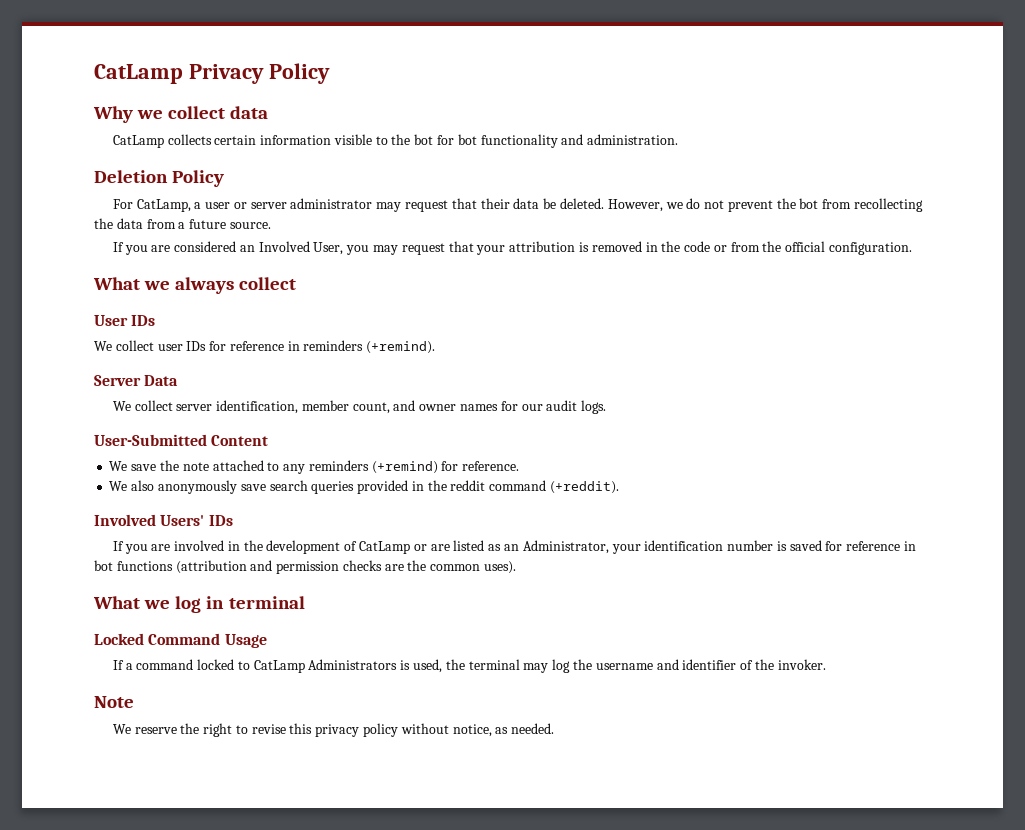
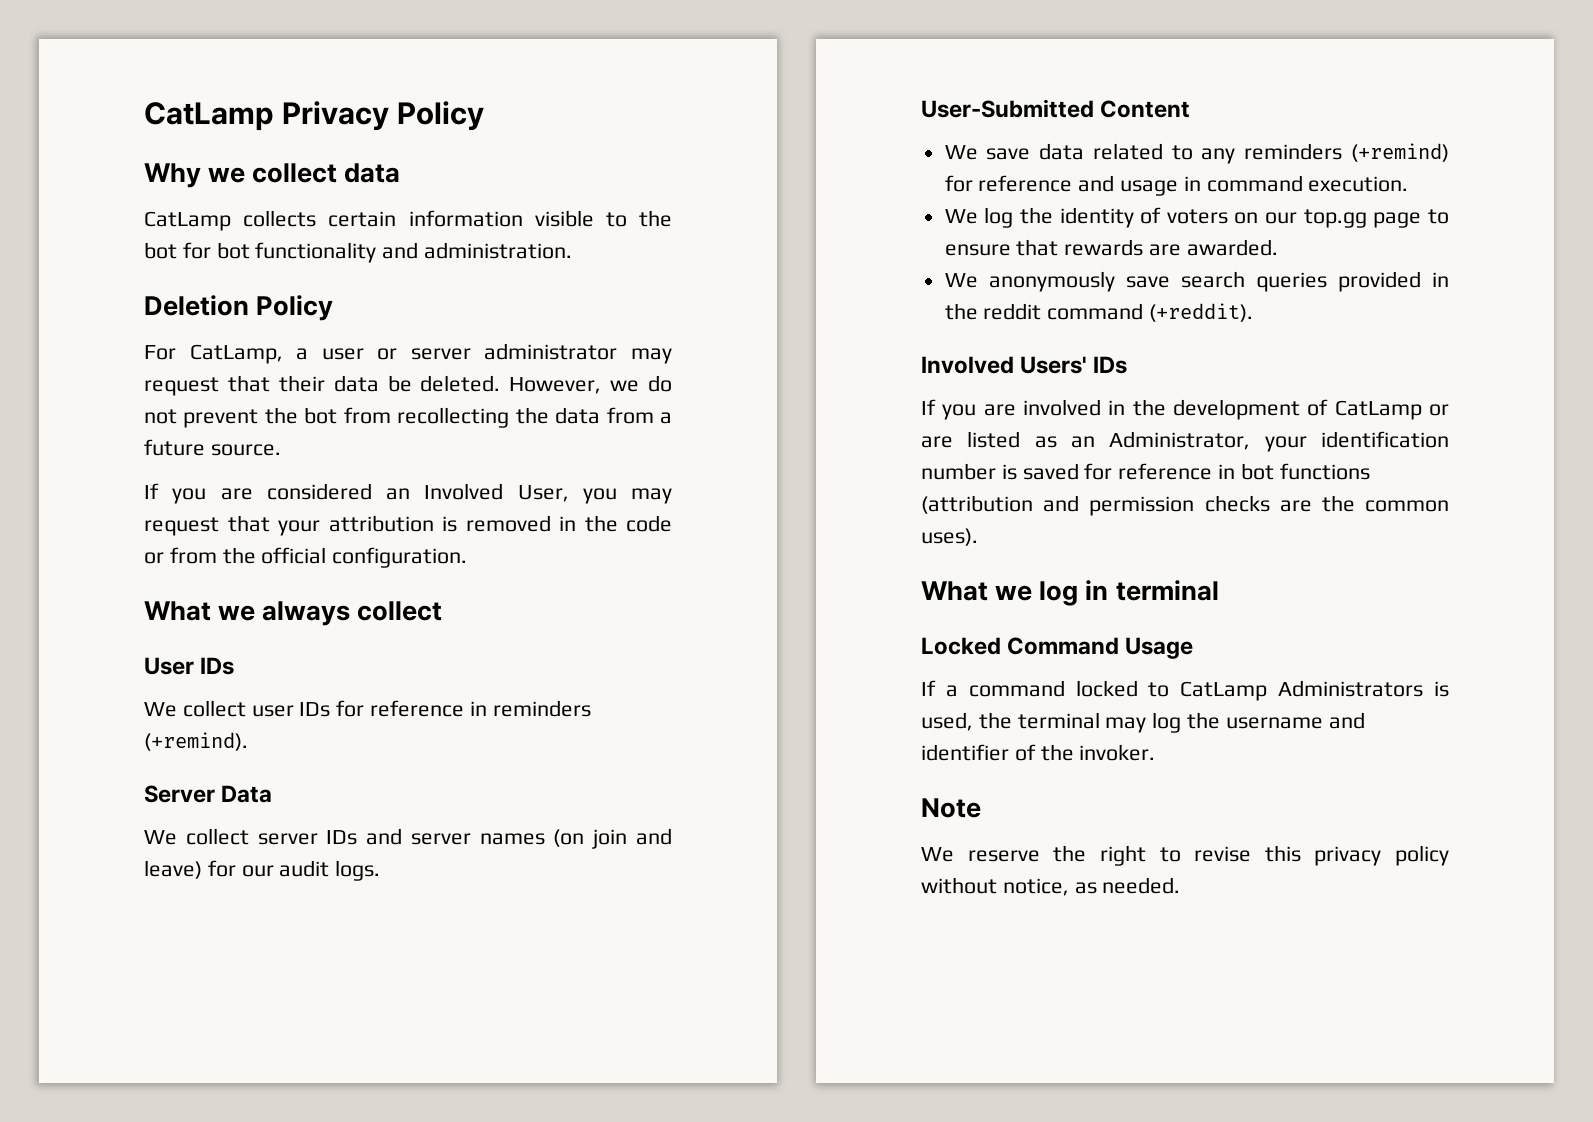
- We collect server identification, member count, and owner names for our audit logs.
+ We collect server IDs and server names (on join and leave) for our audit logs.
- We save the note attached to any reminders (+remind) for reference.
- We also anonymously save search queries provided in the reddit command (+reddit).
+ We save data related to any reminders (+remind) for reference and usage in command execution.
+ We log the identity of voters on our top.gg page to ensure that rewards are awarded.
+ We anonymously save search queries provided in the reddit command (+reddit).

